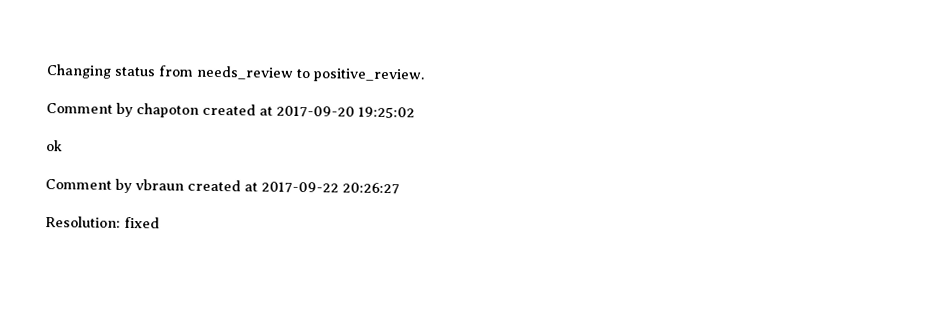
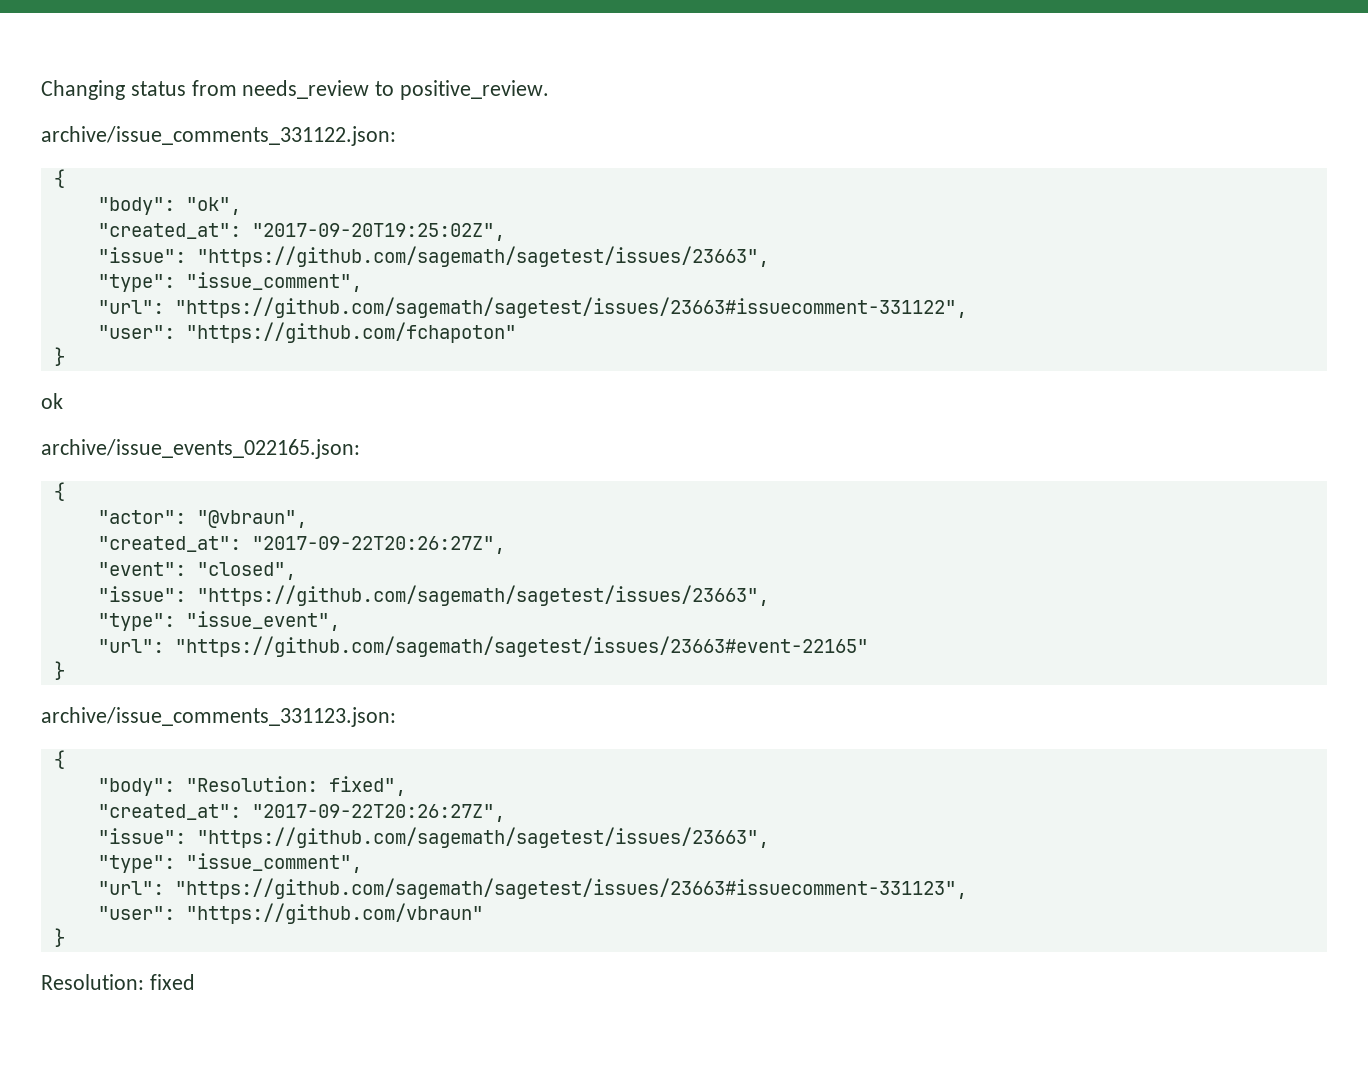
- Comment by chapoton created at 2017-09-20 19:25:02
+ archive/issue_comments_331122.json:
+ {
+ "body": "ok",
+ "created_at": "2017-09-20T19:25:02Z",
+ "issue": "https://github.com/sagemath/sagetest/issues/23663",
+ "type": "issue_comment",
+ "url": "https://github.com/sagemath/sagetest/issues/23663#issuecomment-331122",
+ "user": "https://github.com/fchapoton"
+ }
  ok
- Comment by vbraun created at 2017-09-22 20:26:27
+ archive/issue_events_022165.json:
+ {
+ "actor": "@vbraun",
+ "created_at": "2017-09-22T20:26:27Z",
+ "event": "closed",
+ "issue": "https://github.com/sagemath/sagetest/issues/23663",
+ "type": "issue_event",
+ "url": "https://github.com/sagemath/sagetest/issues/23663#event-22165"
+ }
+ archive/issue_comments_331123.json:
+ {
+ "body": "Resolution: fixed",
+ "created_at": "2017-09-22T20:26:27Z",
+ "issue": "https://github.com/sagemath/sagetest/issues/23663",
+ "type": "issue_comment",
+ "url": "https://github.com/sagemath/sagetest/issues/23663#issuecomment-331123",
+ "user": "https://github.com/vbraun"
+ }

